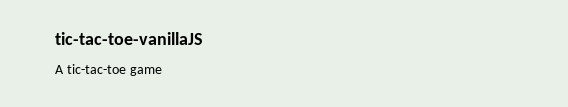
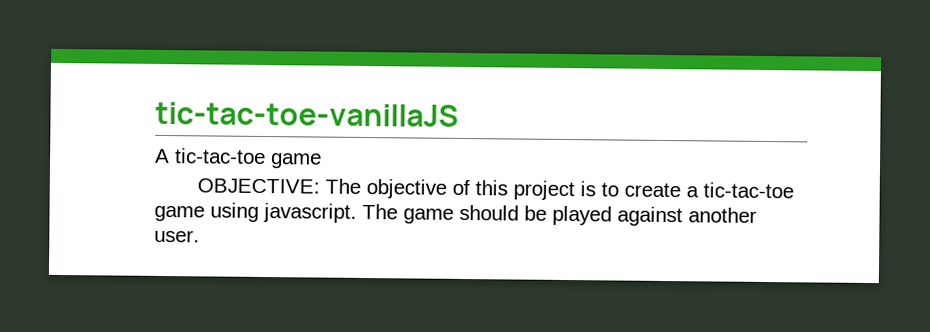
+ OBJECTIVE: The objective of this project is to create a tic-tac-toe game using javascript. The game should be played against another user.

